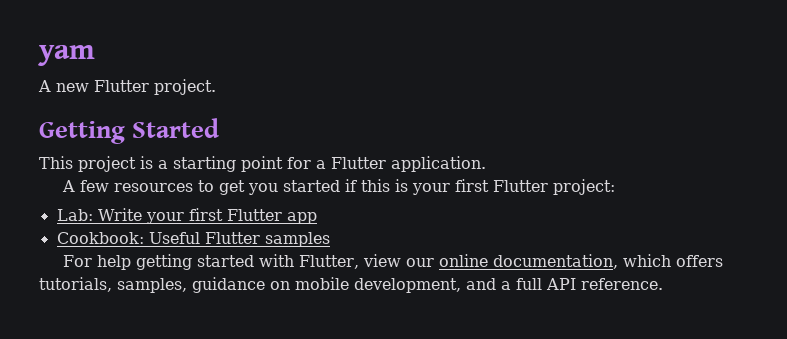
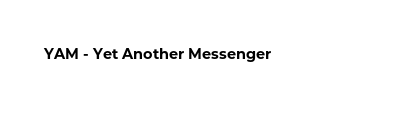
- yam
- A new Flutter project.
- Getting Started
- This project is a starting point for a Flutter application.
- A few resources to get you started if this is your first Flutter project:
- Lab: Write your first Flutter app
- Cookbook: Useful Flutter samples
- For help getting started with Flutter, view our online documentation, which offers tutorials, samples, guidance on mobile development, and a full API reference.
+ YAM - Yet Another Messenger

